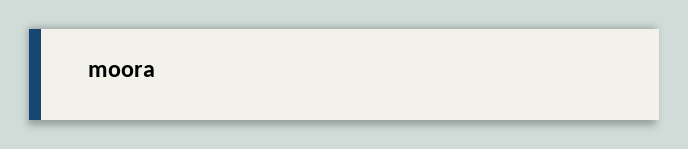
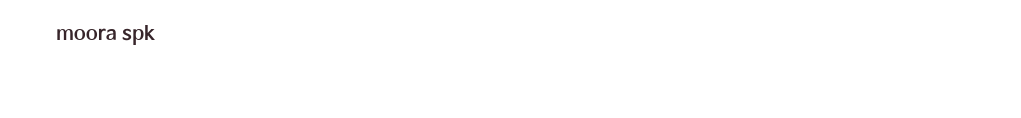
- moora
+ moora spk

